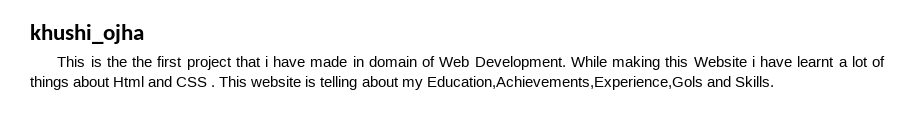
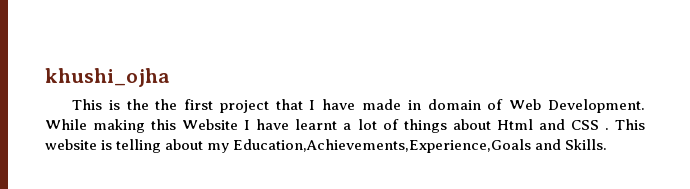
- This is the the first project that i have made in domain of Web Development.
+ This is the the first project that I have made in domain of Web Development.
- While making this Website i have learnt a lot of things about Html and CSS .
+ While making this Website I have learnt a lot of things about Html and CSS .
- This website is telling about my Education,Achievements,Experience,Gols and Skills.
+ This website is telling about my Education,Achievements,Experience,Goals and Skills.

